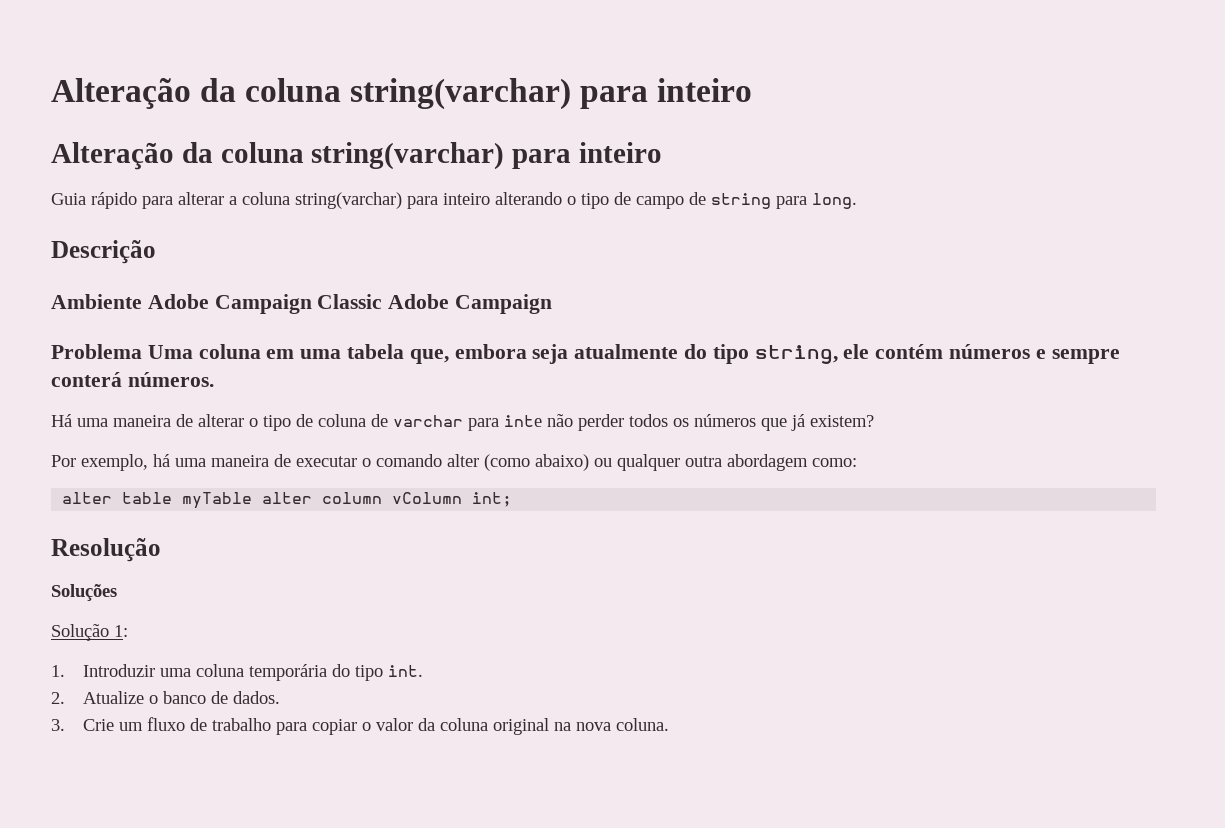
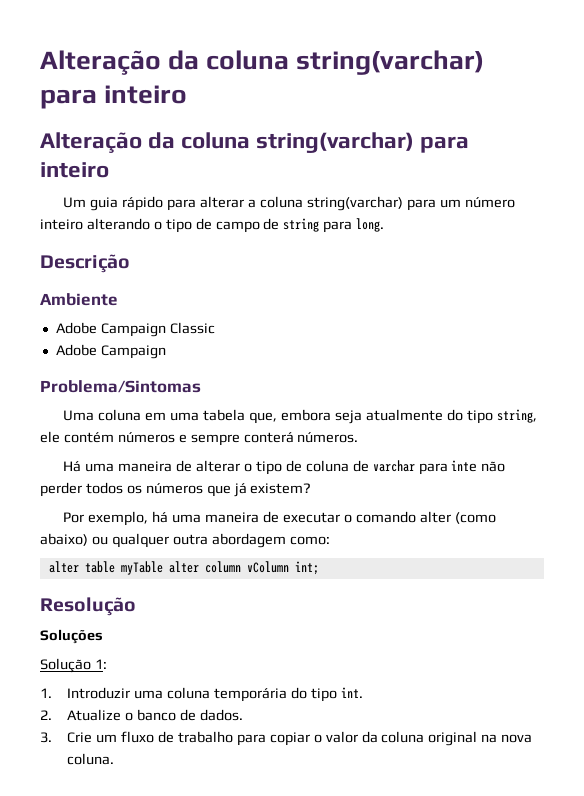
- Guia rápido para alterar a coluna string(varchar) para inteiro alterando o tipo de campo de string para long.
+ Um guia rápido para alterar a coluna string(varchar) para um número inteiro alterando o tipo de campo de string para long.
- Ambiente Adobe Campaign Classic Adobe Campaign
+ Ambiente
+ Adobe Campaign Classic
+ Adobe Campaign
- Problema Uma coluna em uma tabela que, embora seja atualmente do tipo string, ele contém números e sempre conterá números.
+ Problema/Sintomas
+ Uma coluna em uma tabela que, embora seja atualmente do tipo string, ele contém números e sempre conterá números.

